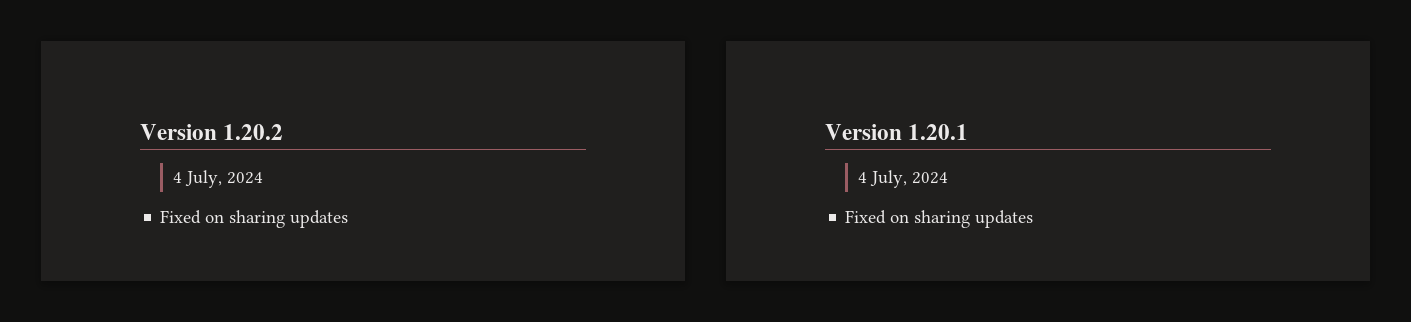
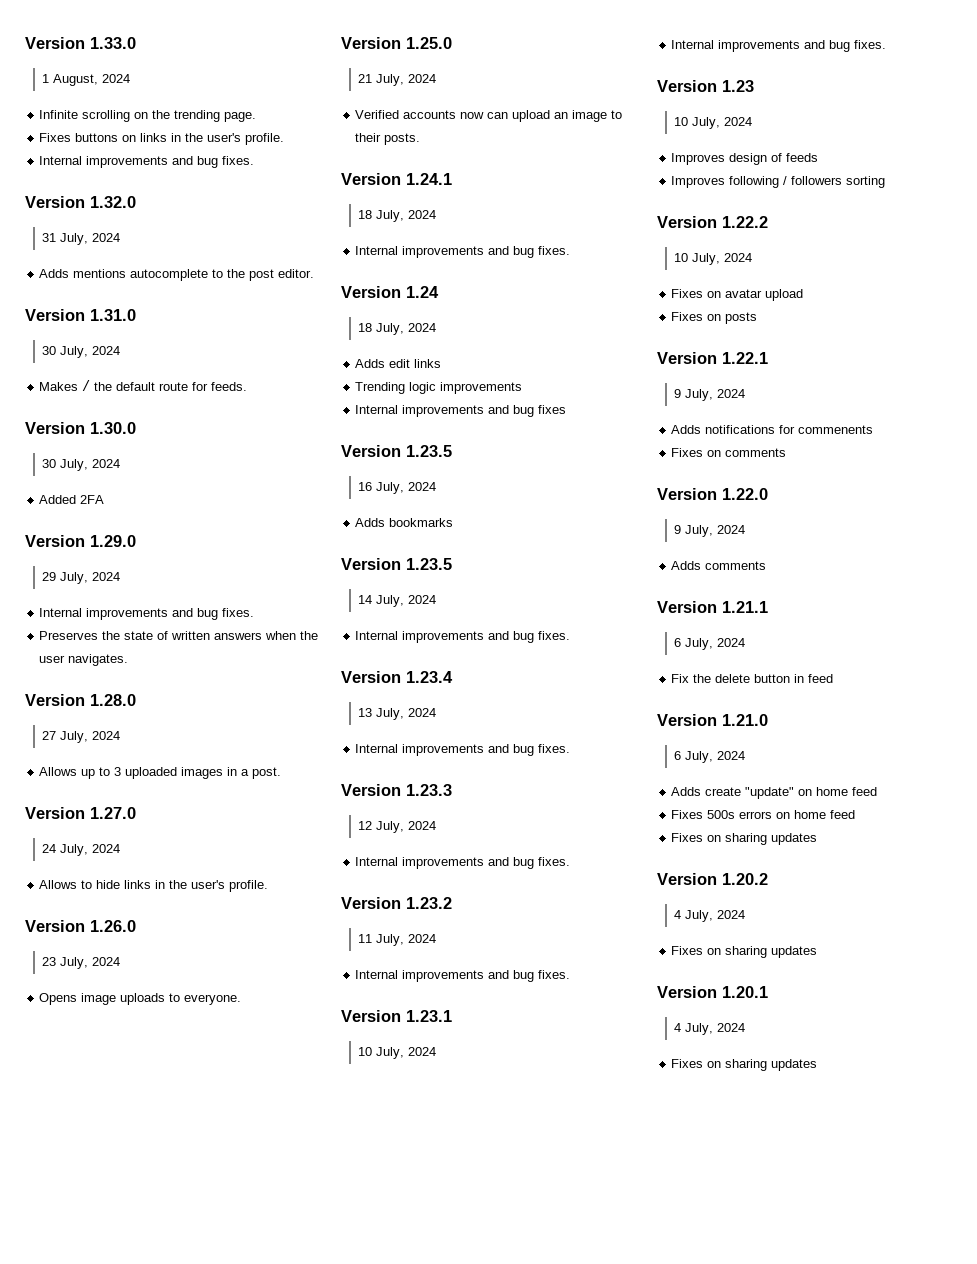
+ Version 1.33.0
+ 1 August, 2024
+ Infinite scrolling on the trending page.
+ Fixes buttons on links in the user's profile.
+ Internal improvements and bug fixes.
+ Version 1.32.0
+ 31 July, 2024
+ Adds mentions autocomplete to the post editor.
+ Version 1.31.0
+ 30 July, 2024
+ Makes / the default route for feeds.
+ Version 1.30.0
+ 30 July, 2024
+ Added 2FA
+ Version 1.29.0
+ 29 July, 2024
+ Internal improvements and bug fixes.
+ Preserves the state of written answers when the user navigates.
+ Version 1.28.0
+ 27 July, 2024
+ Allows up to 3 uploaded images in a post.
+ Version 1.27.0
+ 24 July, 2024
+ Allows to hide links in the user's profile.
+ Version 1.26.0
+ 23 July, 2024
+ Opens image uploads to everyone.
+ Version 1.25.0
+ 21 July, 2024
+ Verified accounts now can upload an image to their posts.
+ Version 1.24.1
+ 18 July, 2024
+ Internal improvements and bug fixes.
+ Version 1.24
+ 18 July, 2024
+ Adds edit links
+ Trending logic improvements
+ Internal improvements and bug fixes
+ Version 1.23.5
+ 16 July, 2024
+ Adds bookmarks
+ Version 1.23.5
+ 14 July, 2024
+ Internal improvements and bug fixes.
+ Version 1.23.4
+ 13 July, 2024
+ Internal improvements and bug fixes.
+ Version 1.23.3
+ 12 July, 2024
+ Internal improvements and bug fixes.
+ Version 1.23.2
+ 11 July, 2024
+ Internal improvements and bug fixes.
+ Version 1.23.1
+ 10 July, 2024
+ Internal improvements and bug fixes.
+ Version 1.23
+ 10 July, 2024
+ Improves design of feeds
+ Improves following / followers sorting
+ Version 1.22.2
+ 10 July, 2024
+ Fixes on avatar upload
+ Fixes on posts
+ Version 1.22.1
+ 9 July, 2024
+ Adds notifications for commenents
+ Fixes on comments
+ Version 1.22.0
+ 9 July, 2024
+ Adds comments
+ Version 1.21.1
+ 6 July, 2024
+ Fix the delete button in feed
+ Version 1.21.0
+ 6 July, 2024
+ Adds create "update" on home feed
+ Fixes 500s errors on home feed
+ Fixes on sharing updates
  Version 1.20.2
  4 July, 2024
- Fixed on sharing updates
+ Fixes on sharing updates
  Version 1.20.1
  4 July, 2024
- Fixed on sharing updates
+ Fixes on sharing updates

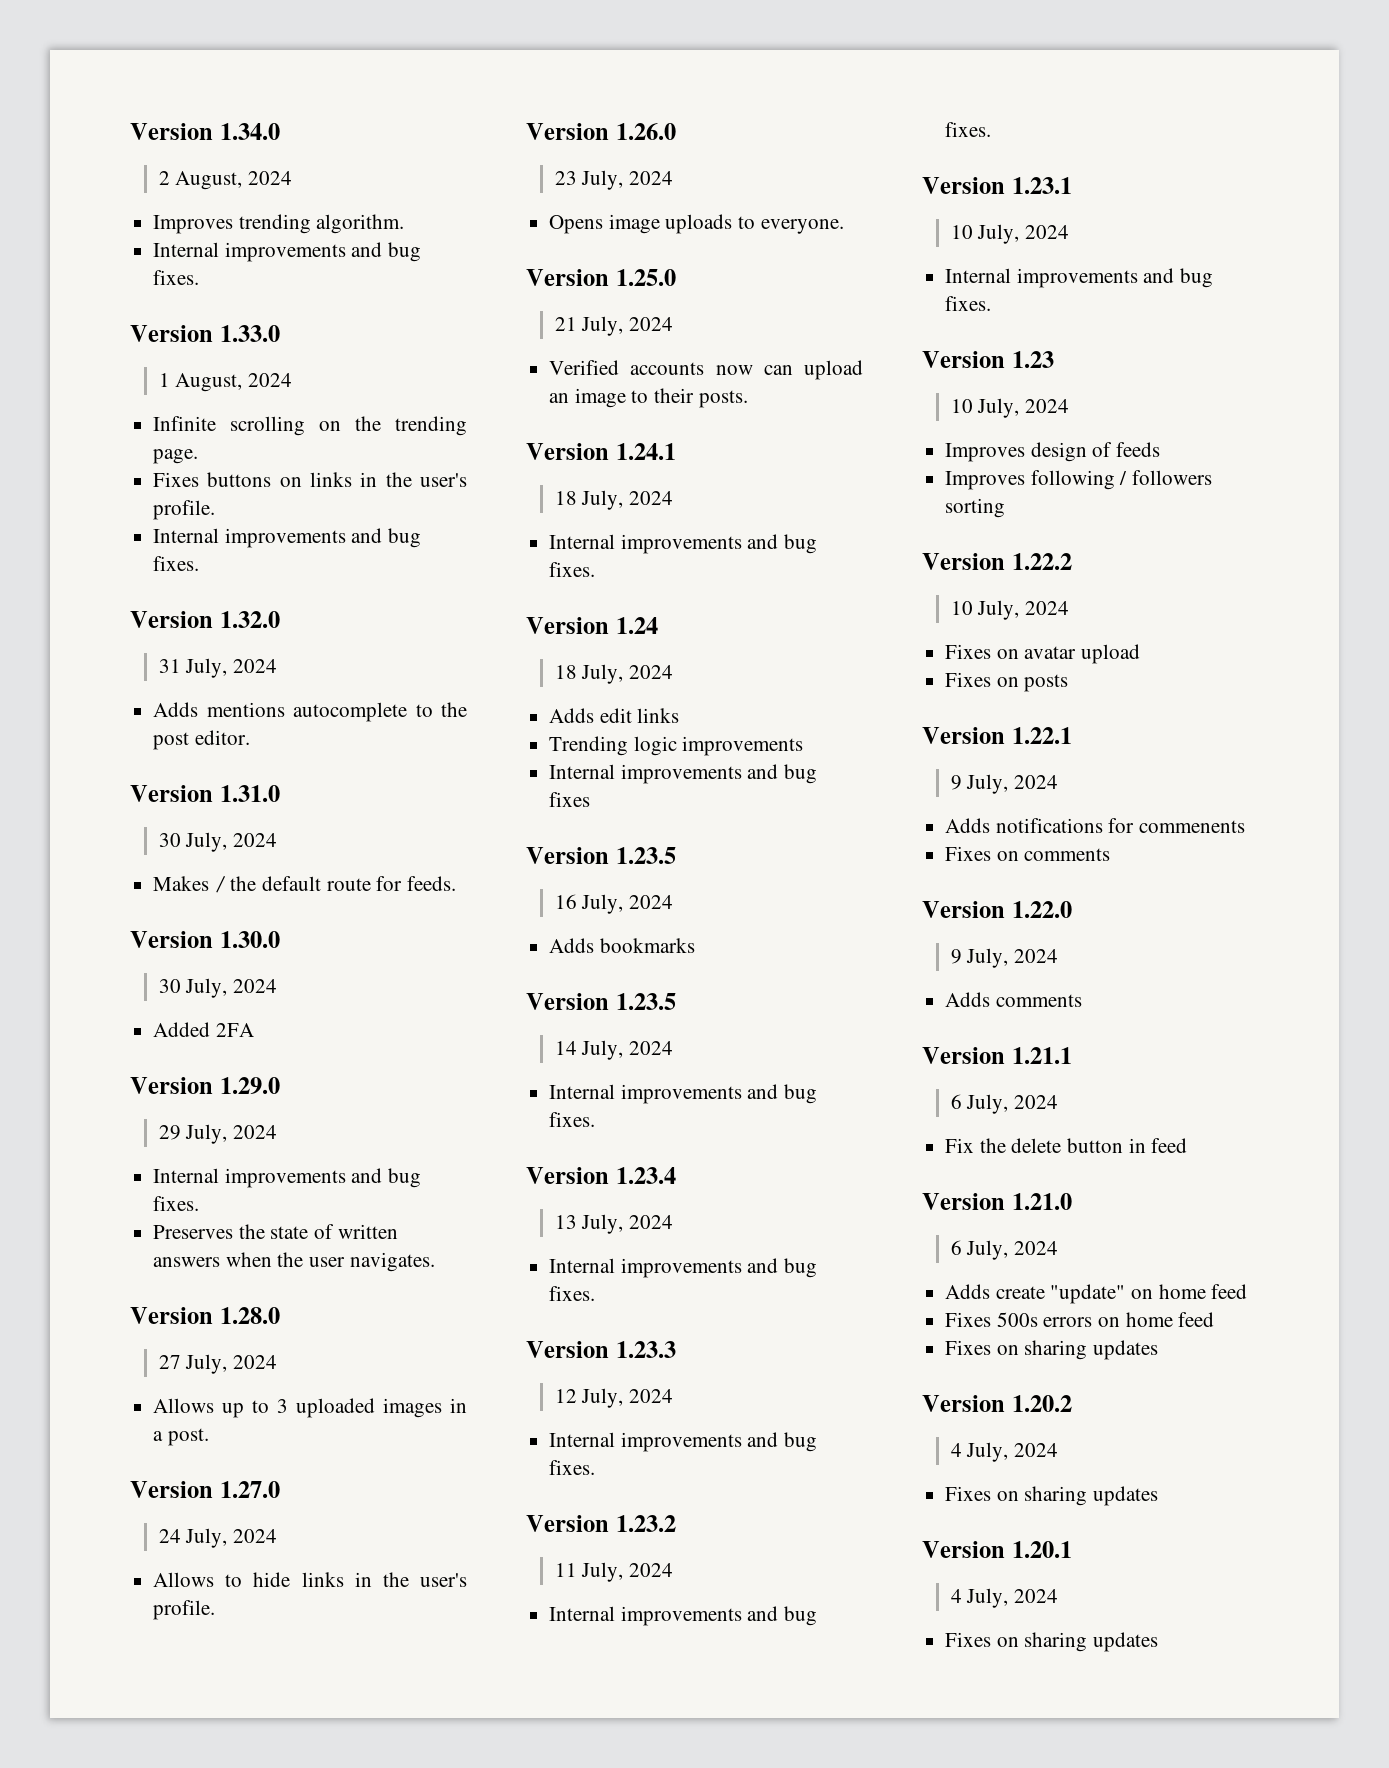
+ Version 1.34.0
+ 2 August, 2024
+ Improves trending algorithm.
+ Internal improvements and bug fixes.

